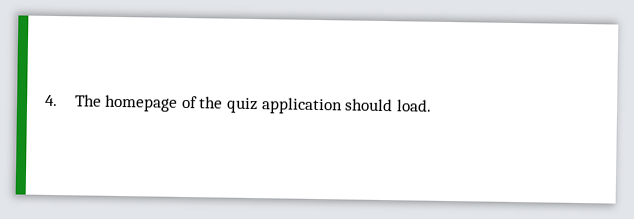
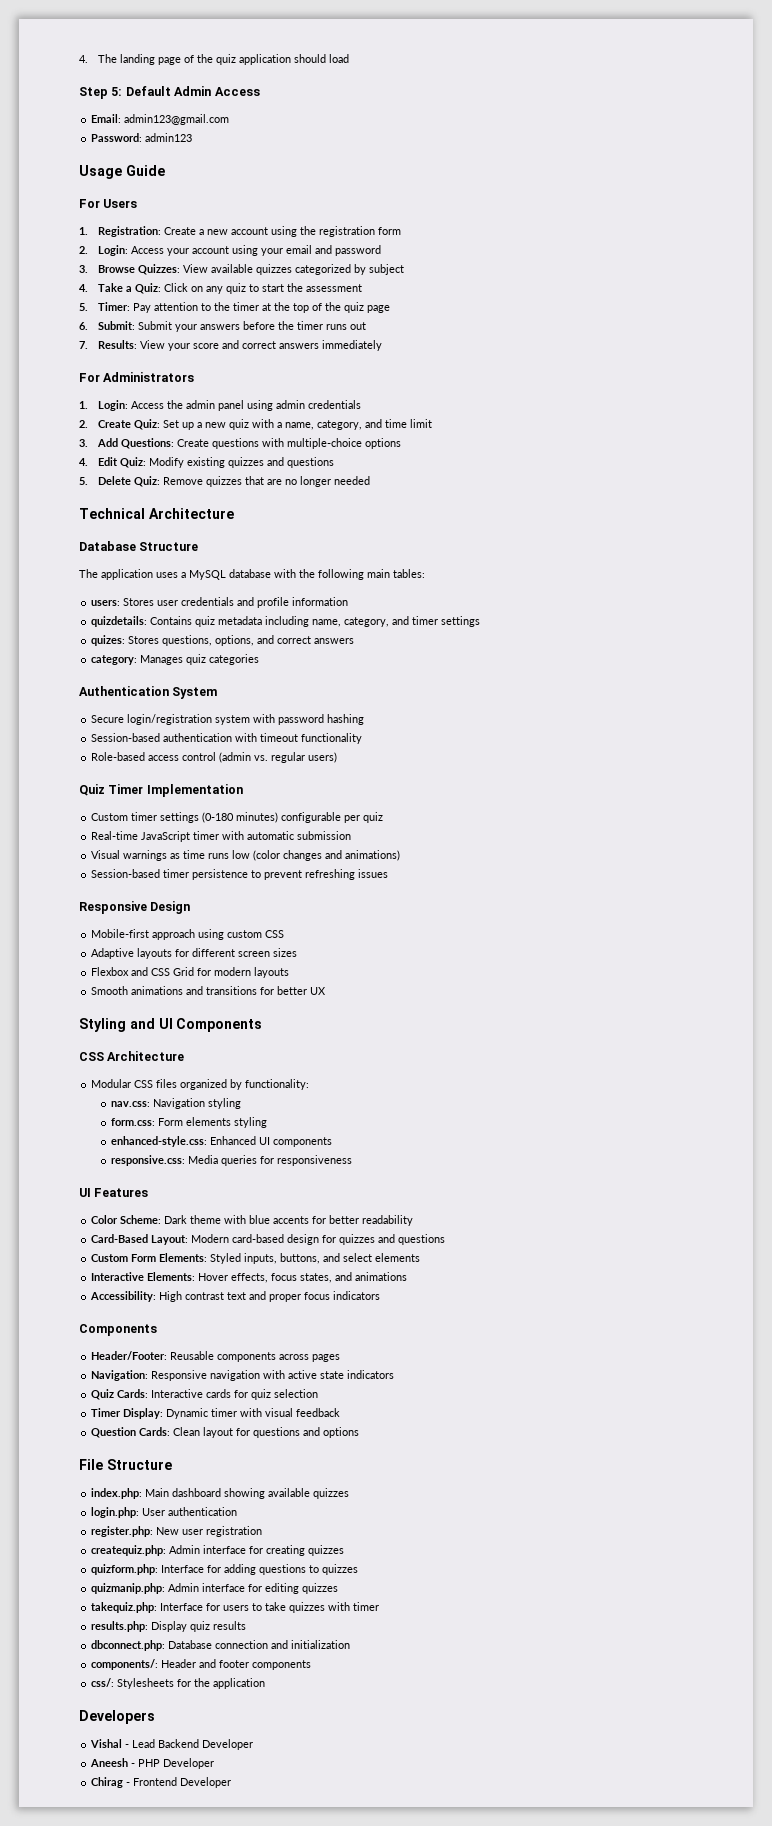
- 4. The homepage of the quiz application should load.
+ 4. The landing page of the quiz application should load
+ Step 5: Default Admin Access
+ Email: admin123@gmail.com
+ Password: admin123
+ Usage Guide
+ For Users
+ 1. Registration: Create a new account using the registration form
+ 2. Login: Access your account using your email and password
+ 3. Browse Quizzes: View available quizzes categorized by subject
+ 4. Take a Quiz: Click on any quiz to start the assessment
+ 5. Timer: Pay attention to the timer at the top of the quiz page
+ 6. Submit: Submit your answers before the timer runs out
+ 7. Results: View your score and correct answers immediately
+ For Administrators
+ 1. Login: Access the admin panel using admin credentials
+ 2. Create Quiz: Set up a new quiz with a name, category, and time limit
+ 3. Add Questions: Create questions with multiple-choice options
+ 4. Edit Quiz: Modify existing quizzes and questions
+ 5. Delete Quiz: Remove quizzes that are no longer needed
+ Technical Architecture
+ Database Structure
+ The application uses a MySQL database with the following main tables:
+ users: Stores user credentials and profile information
+ quizdetails: Contains quiz metadata including name, category, and timer settings
+ quizes: Stores questions, options, and correct answers
+ category: Manages quiz categories
+ Authentication System
+ Secure login/registration system with password hashing
+ Session-based authentication with timeout functionality
+ Role-based access control (admin vs. regular users)
+ Quiz Timer Implementation
+ Custom timer settings (0-180 minutes) configurable per quiz
+ Real-time JavaScript timer with automatic submission
+ Visual warnings as time runs low (color changes and animations)
+ Session-based timer persistence to prevent refreshing issues
+ Responsive Design
+ Mobile-first approach using custom CSS
+ Adaptive layouts for different screen sizes
+ Flexbox and CSS Grid for modern layouts
+ Smooth animations and transitions for better UX
+ Styling and UI Components
+ CSS Architecture
+ Modular CSS files organized by functionality:
+ nav.css: Navigation styling
+ form.css: Form elements styling
+ enhanced-style.css: Enhanced UI components
+ responsive.css: Media queries for responsiveness
+ UI Features
+ Color Scheme: Dark theme with blue accents for better readability
+ Card-Based Layout: Modern card-based design for quizzes and questions
+ Custom Form Elements: Styled inputs, buttons, and select elements
+ Interactive Elements: Hover effects, focus states, and animations
+ Accessibility: High contrast text and proper focus indicators
+ Components
+ Header/Footer: Reusable components across pages
+ Navigation: Responsive navigation with active state indicators
+ Quiz Cards: Interactive cards for quiz selection
+ Timer Display: Dynamic timer with visual feedback
+ Question Cards: Clean layout for questions and options
+ File Structure
+ index.php: Main dashboard showing available quizzes
+ login.php: User authentication
+ register.php: New user registration
+ createquiz.php: Admin interface for creating quizzes
+ quizform.php: Interface for adding questions to quizzes
+ quizmanip.php: Admin interface for editing quizzes
+ takequiz.php: Interface for users to take quizzes with timer
+ results.php: Display quiz results
+ dbconnect.php: Database connection and initialization
+ components/: Header and footer components
+ css/: Stylesheets for the application
+ Developers
+ Vishal - Lead Backend Developer
+ Aneesh - PHP Developer
+ Chirag - Frontend Developer

